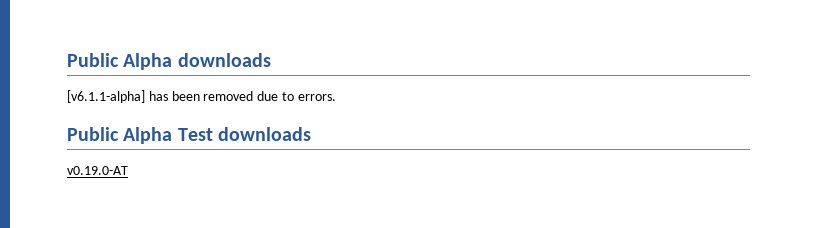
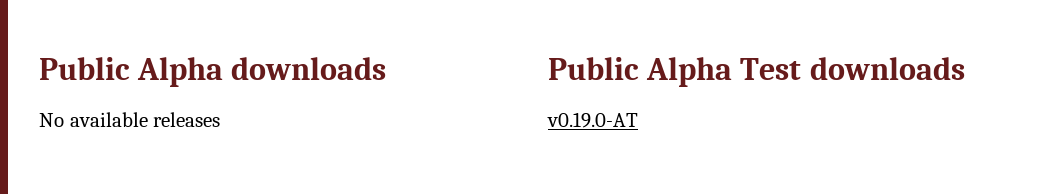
- [v6.1.1-alpha] has been removed due to errors.
+ No available releases

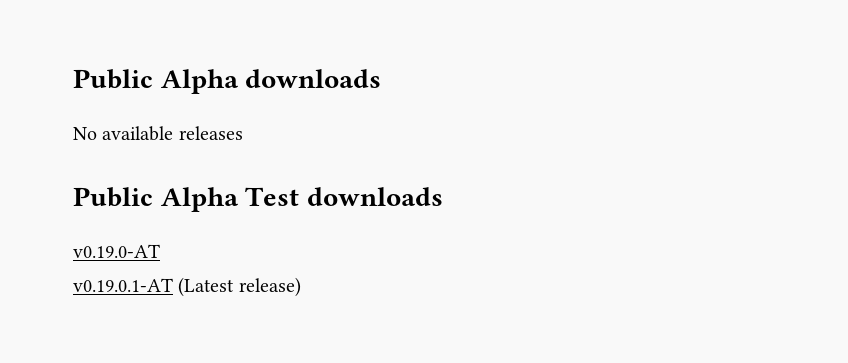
+ v0.19.0.1-AT (Latest release)

